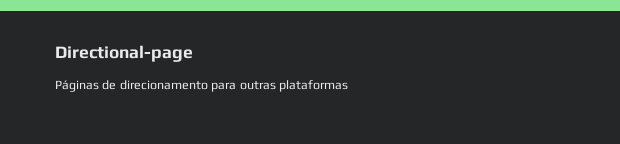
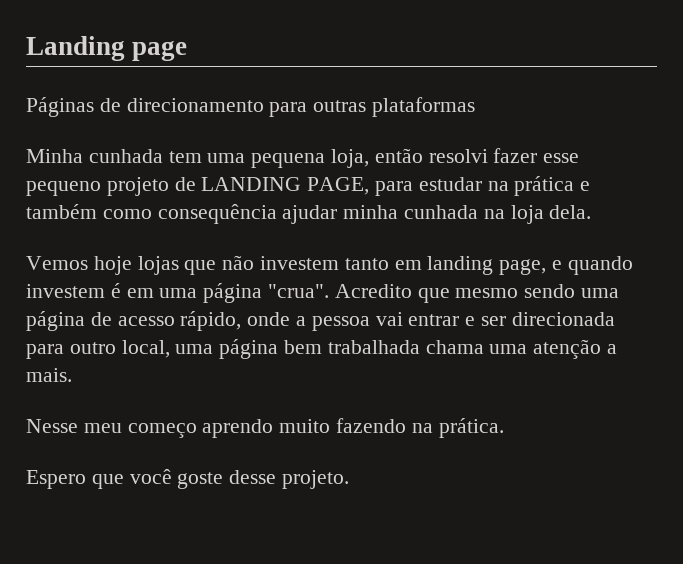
- Directional-page
+ Landing page
+ Minha cunhada tem uma pequena loja, então resolvi fazer esse pequeno projeto de LANDING PAGE, para estudar na prática e também como consequência ajudar minha cunhada na loja dela.
+ Vemos hoje lojas que não investem tanto em landing page, e quando investem é em uma página "crua". Acredito que mesmo sendo uma página de acesso rápido, onde a pessoa vai entrar e ser direcionada para outro local, uma página bem trabalhada chama uma atenção a mais.
+ Nesse meu começo aprendo muito fazendo na prática.
+ Espero que você goste desse projeto.

